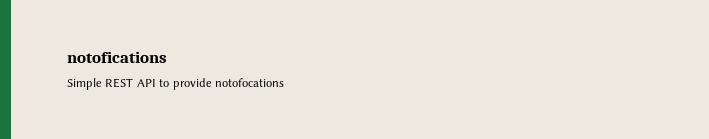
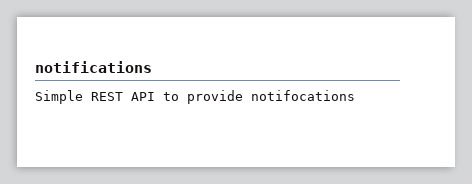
- notofications
+ notifications
- Simple REST API to provide notofocations
+ Simple REST API to provide notifocations

